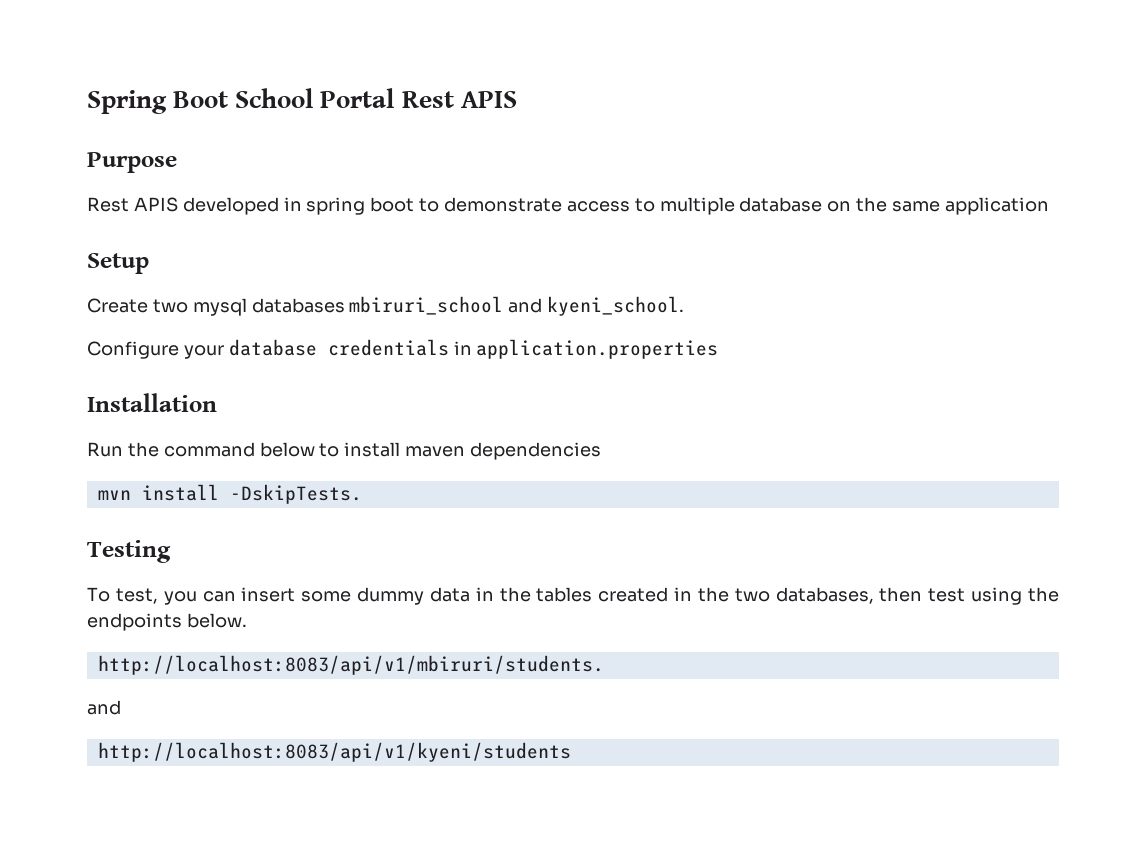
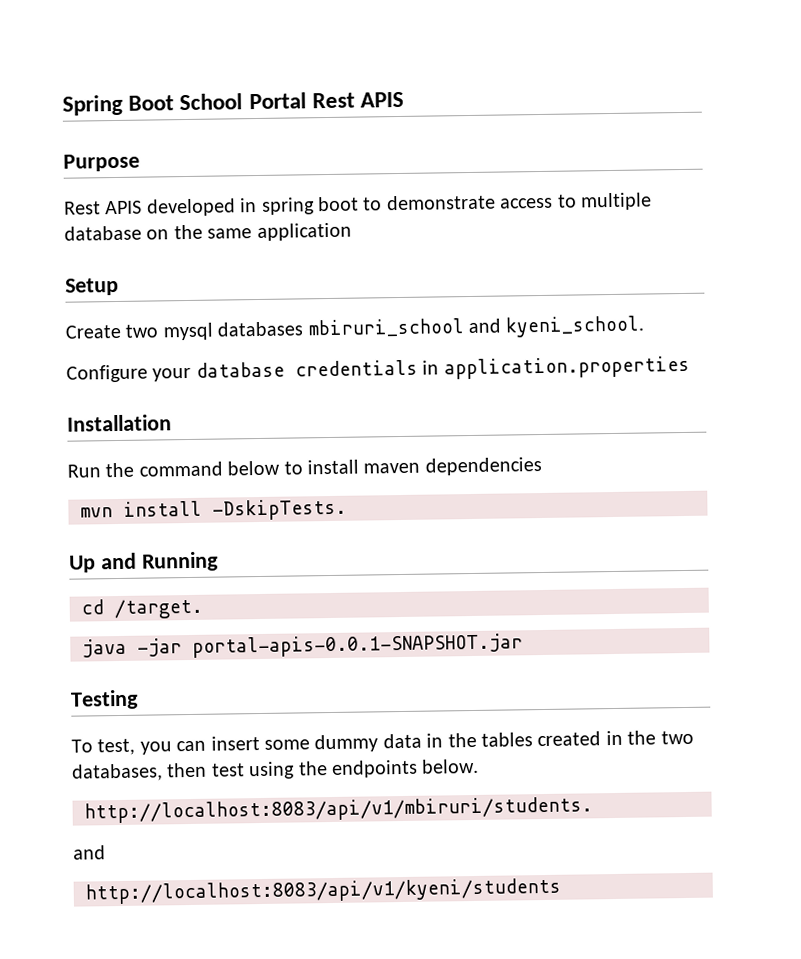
+ Up and Running
+ cd /target.
+ java -jar portal-apis-0.0.1-SNAPSHOT.jar

